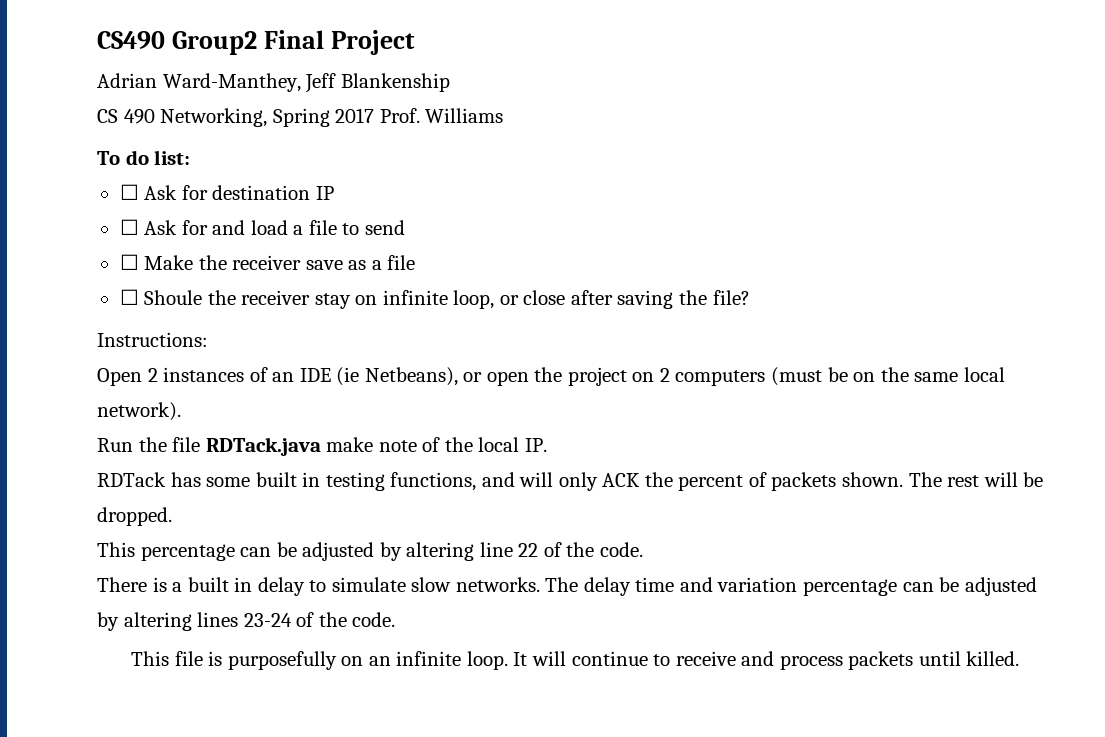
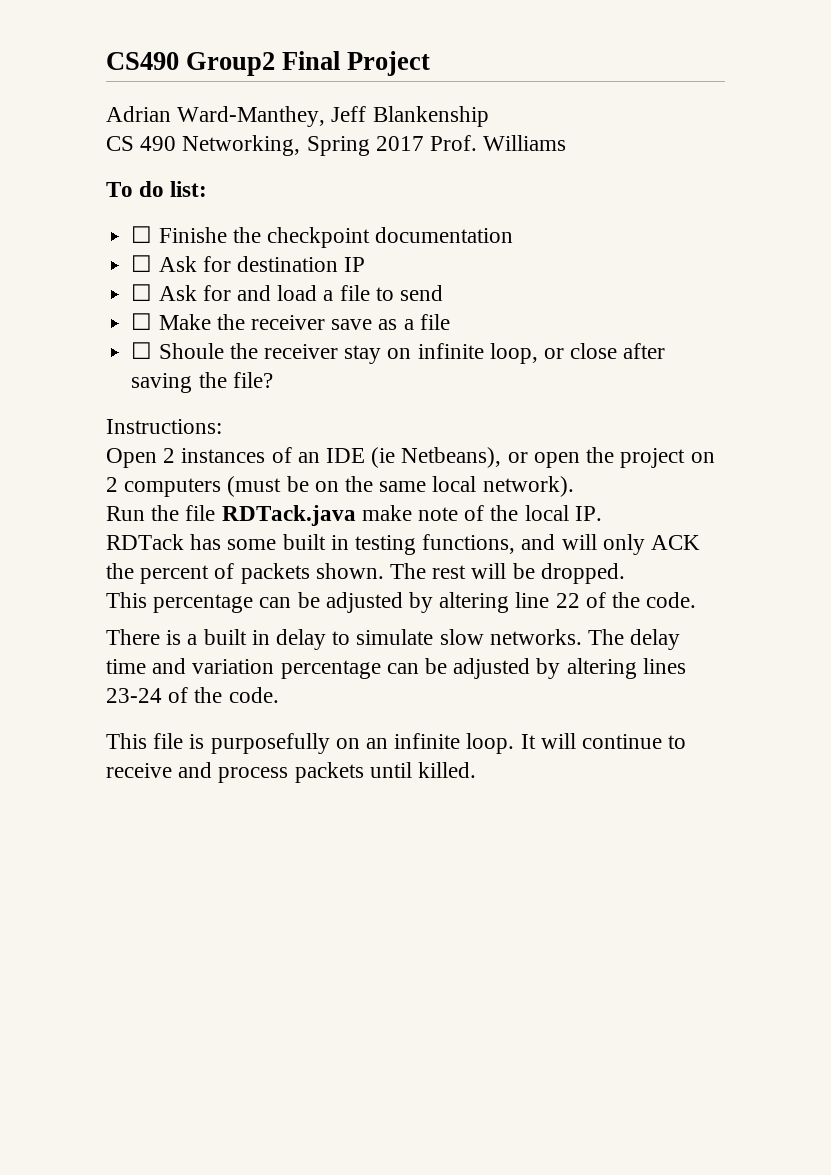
+ ☐ Finishe the checkpoint documentation

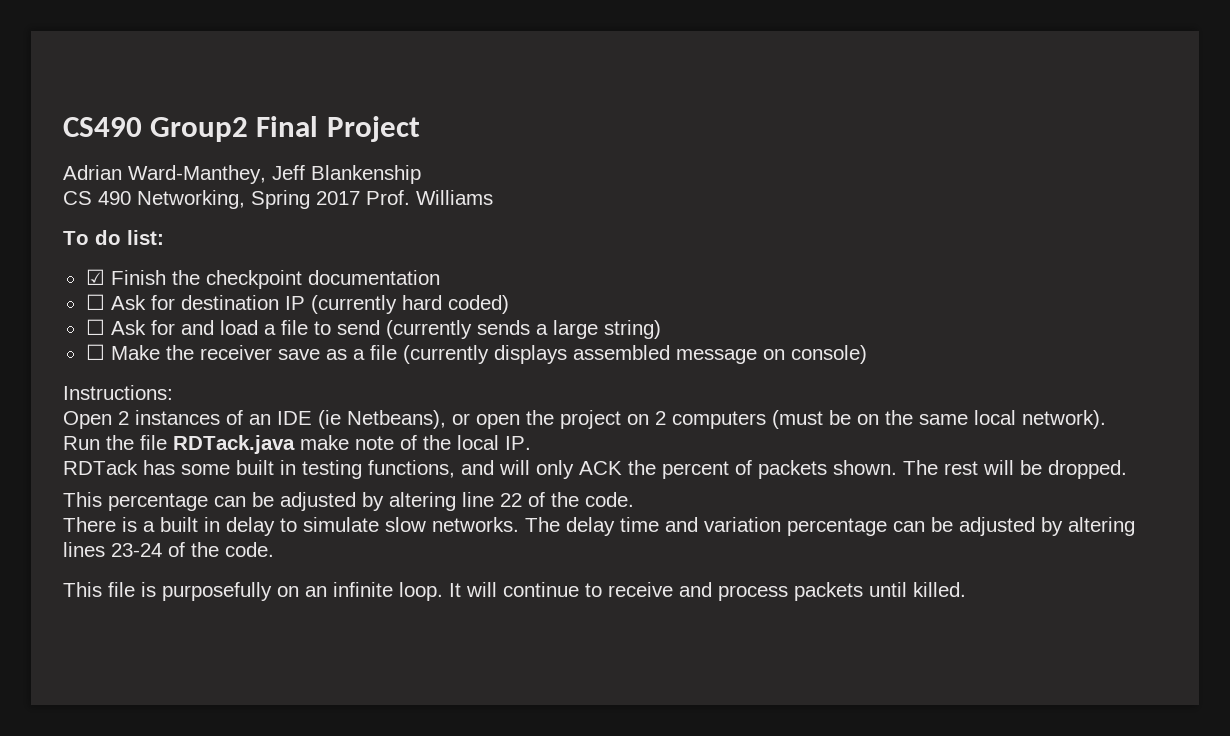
- ☐ Finishe the checkpoint documentation
+ ☑ Finish the checkpoint documentation
- ☐ Ask for destination IP
+ ☐ Ask for destination IP (currently hard coded)
- ☐ Ask for and load a file to send
+ ☐ Ask for and load a file to send (currently sends a large string)
- ☐ Make the receiver save as a file
- ☐ Shoule the receiver stay on infinite loop, or close after saving the file?
+ ☐ Make the receiver save as a file (currently displays assembled message on console)

